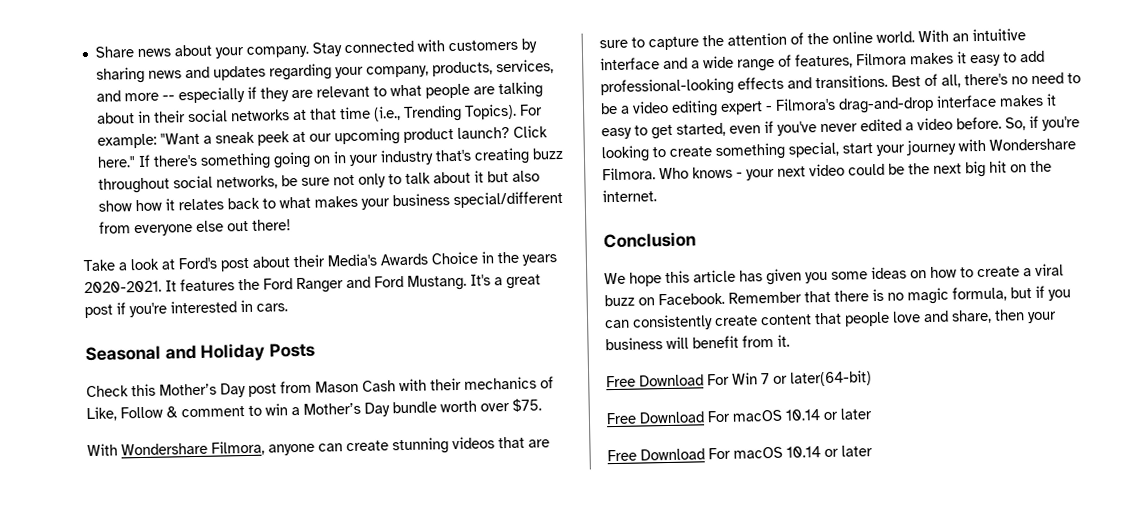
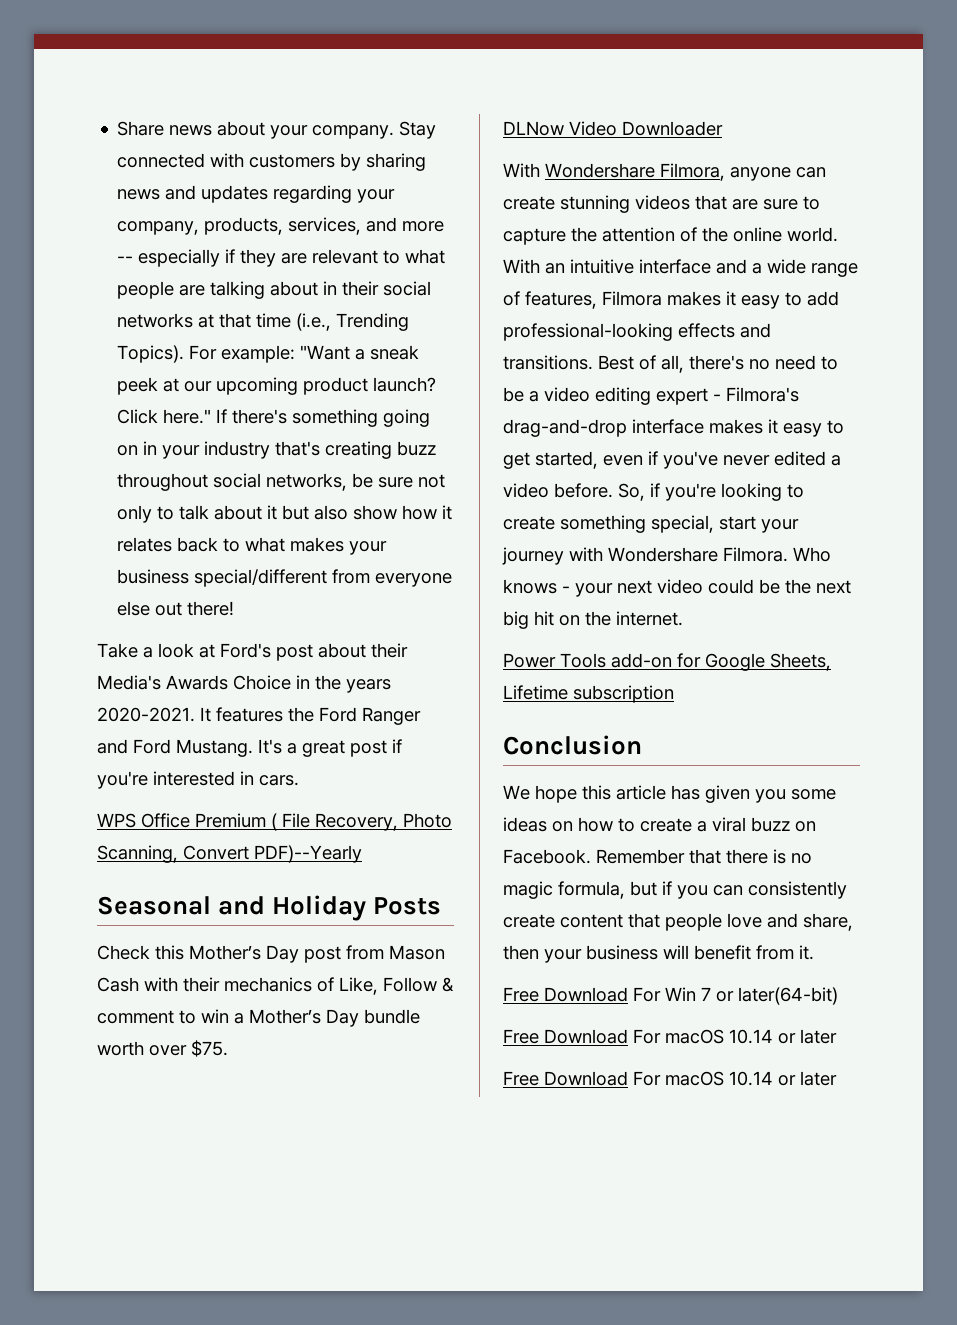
+ WPS Office Premium ( File Recovery, Photo Scanning, Convert PDF)--Yearly
+ DLNow Video Downloader
+ Power Tools add-on for Google Sheets, Lifetime subscription

